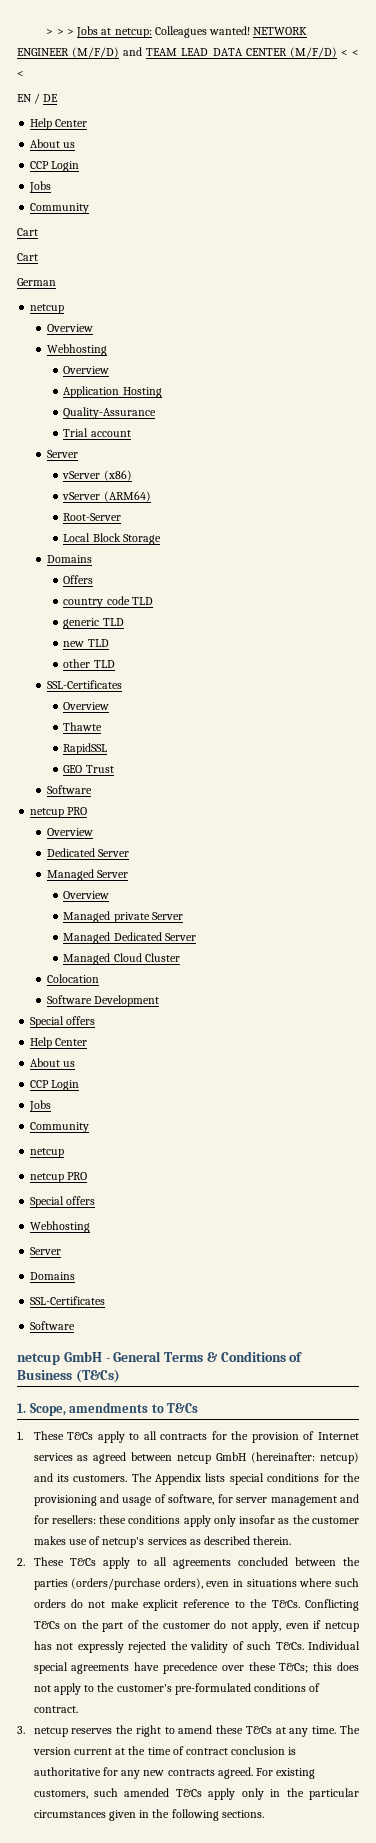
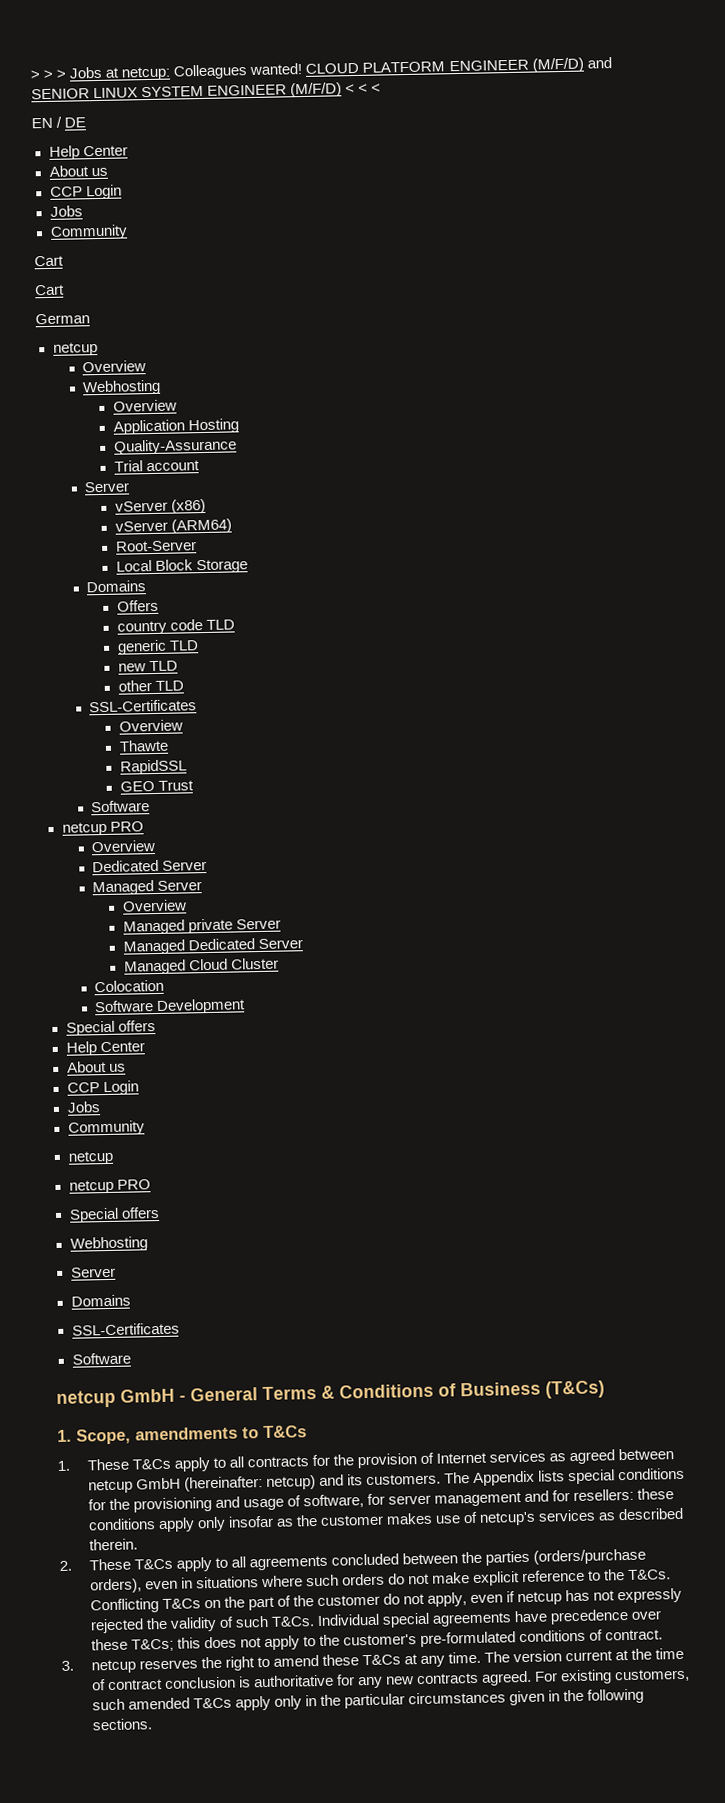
- NETWORK ENGINEER (M/F/D) and TEAM LEAD DATA CENTER (M/F/D) < < <
+ CLOUD PLATFORM ENGINEER (M/F/D) and SENIOR LINUX SYSTEM ENGINEER (M/F/D) < < <

